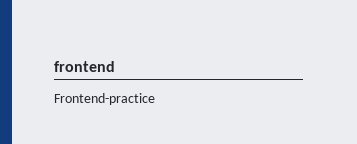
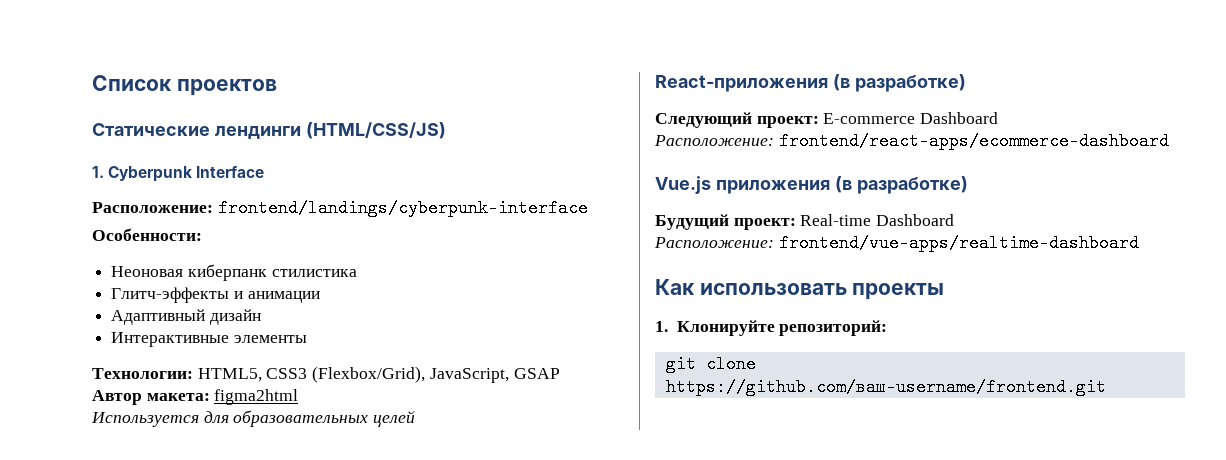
- frontend
- Frontend-practice
+ Список проектов
+ Статические лендинги (HTML/CSS/JS)
+ 1. Cyberpunk Interface
+ Расположение: frontend/landings/cyberpunk-interface
+ Особенности:
+ Неоновая киберпанк стилистика
+ Глитч-эффекты и анимации
+ Адаптивный дизайн
+ Интерактивные элементы
+ Технологии: HTML5, CSS3 (Flexbox/Grid), JavaScript, GSAP
+ Автор макета: figma2html
+ Используется для образовательных целей
+ React-приложения (в разработке)
+ Следующий проект: E-commerce Dashboard
+ Расположение: frontend/react-apps/ecommerce-dashboard
+ Vue.js приложения (в разработке)
+ Будущий проект: Real-time Dashboard
+ Расположение: frontend/vue-apps/realtime-dashboard
+ Как использовать проекты
+ 1. Клонируйте репозиторий:
+ git clone https://github.com/ваш-username/frontend.git

